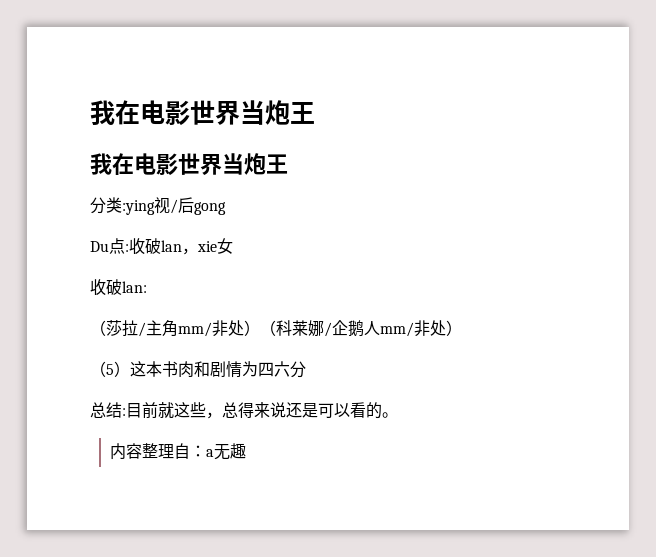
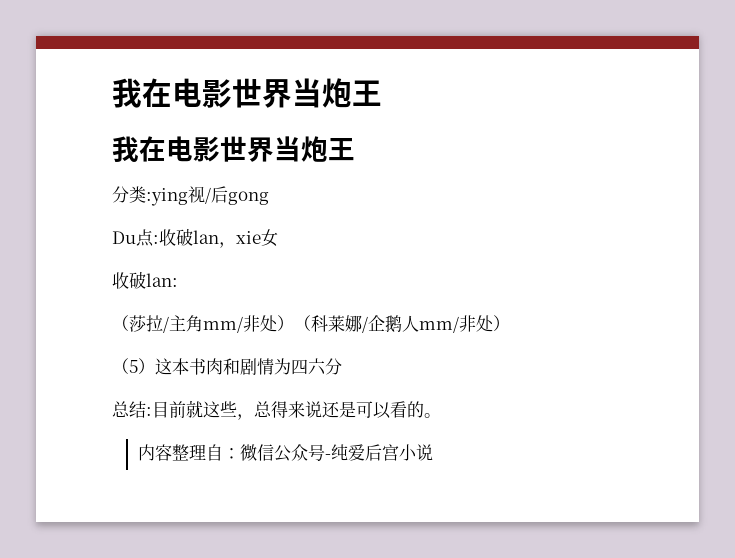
- 内容整理自：a无趣
+ 内容整理自：微信公众号-纯爱后宫小说

